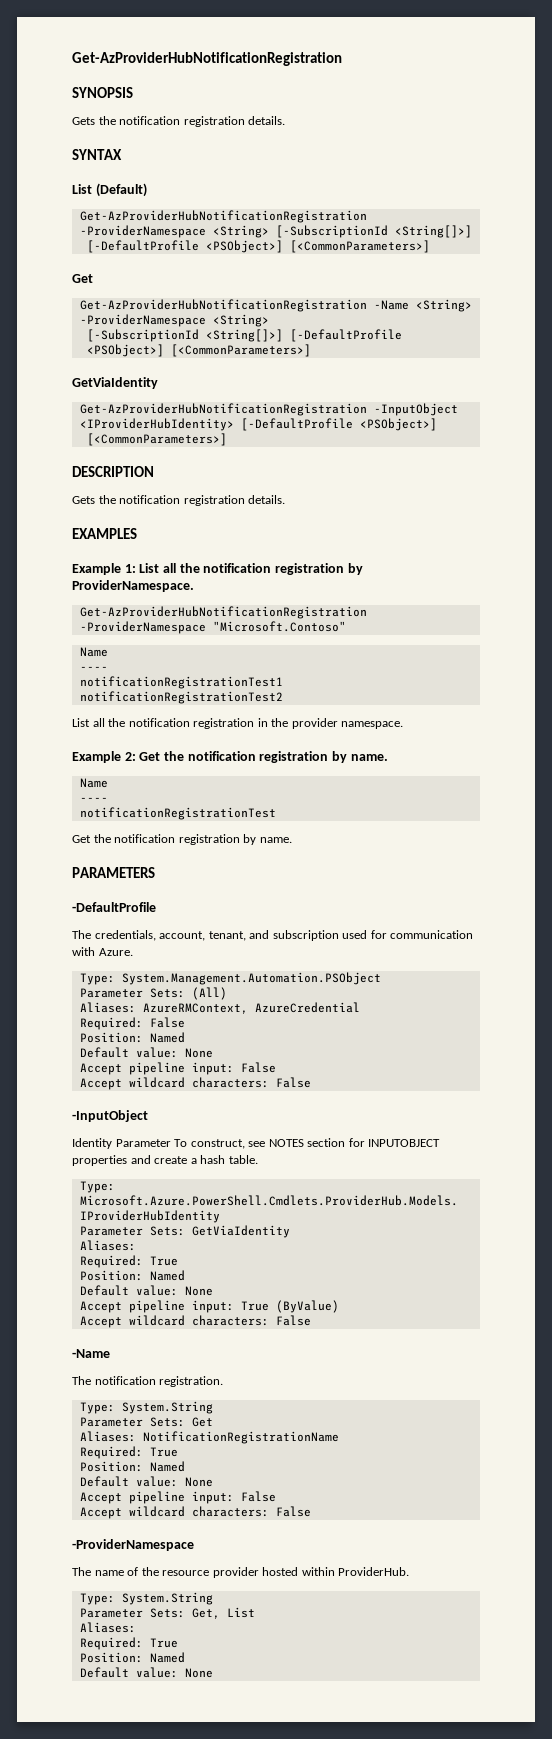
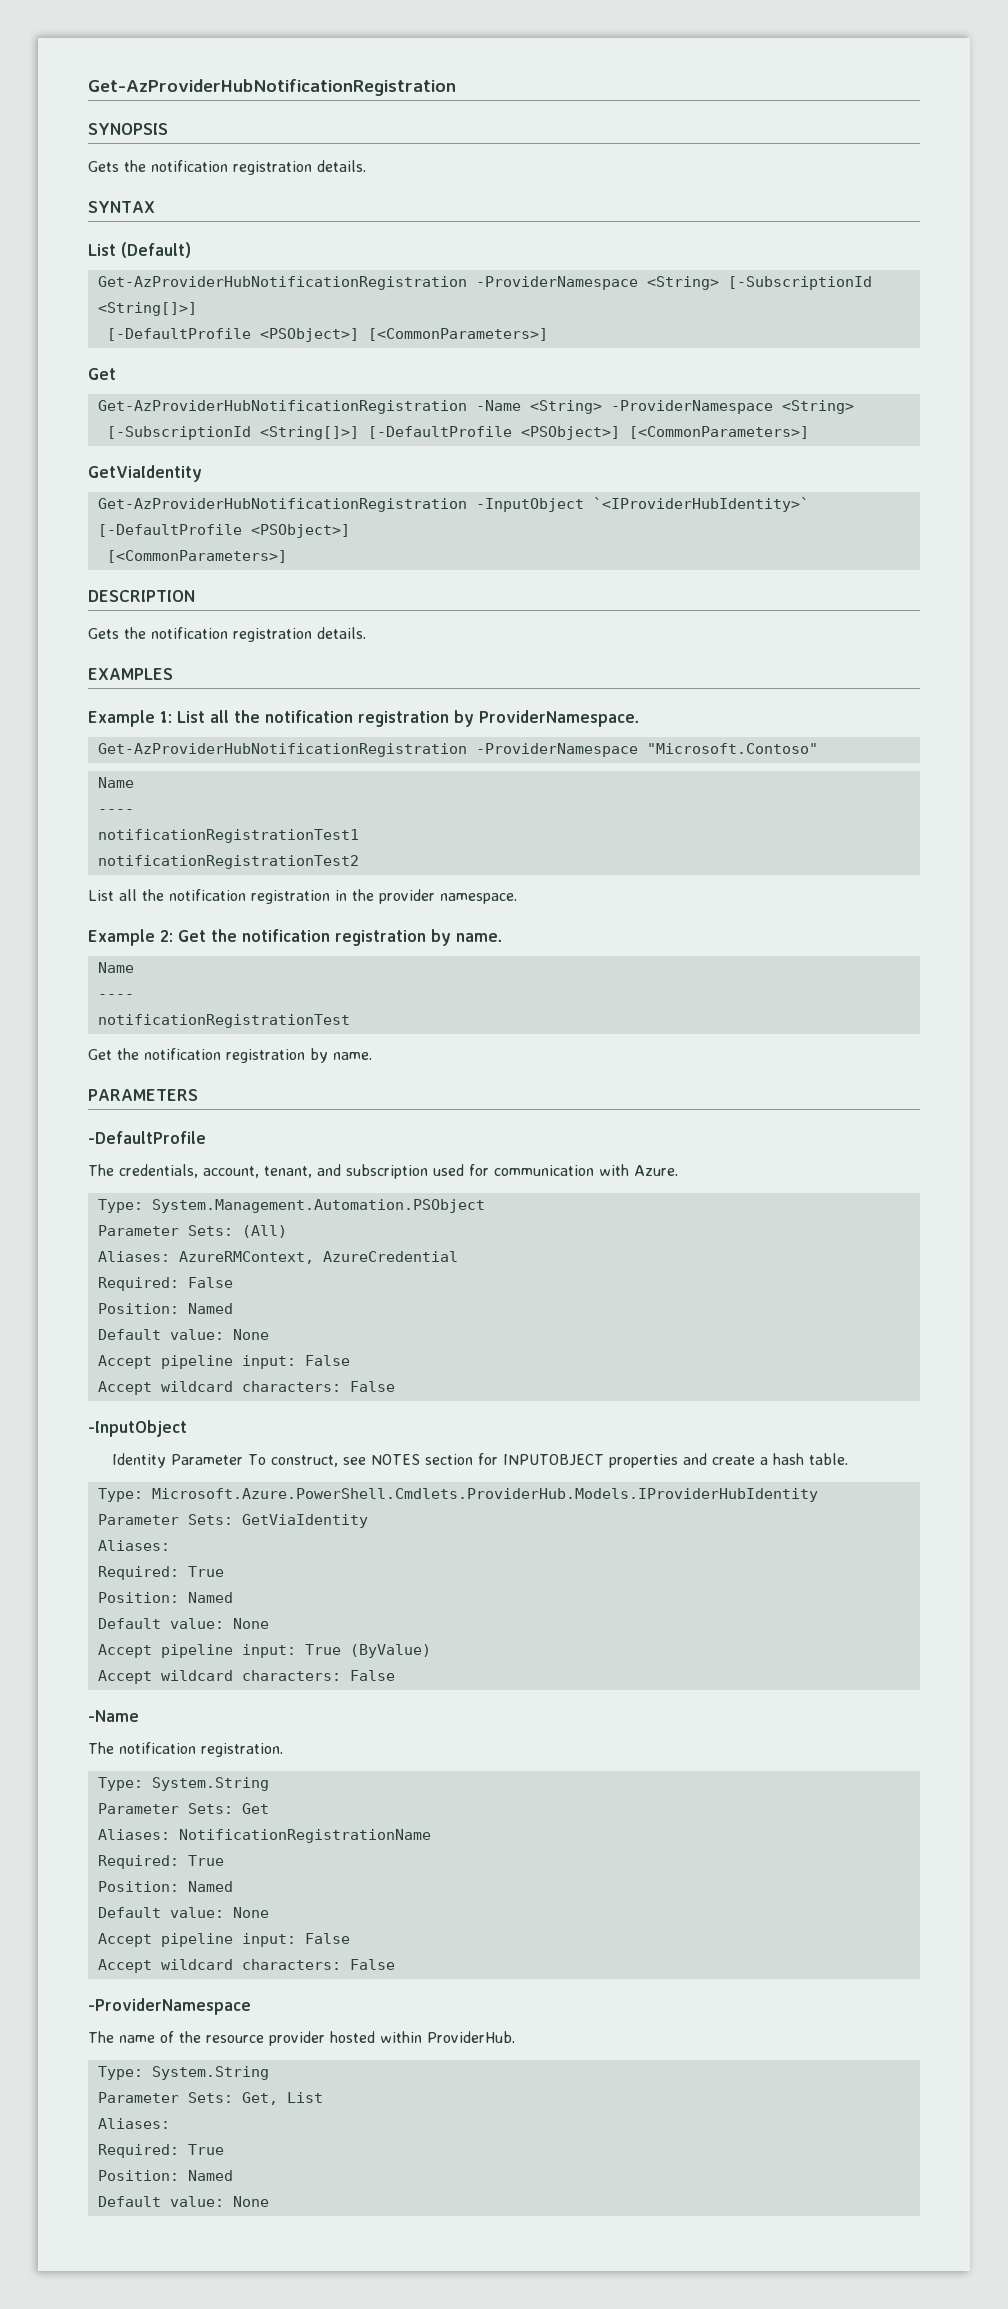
- Get-AzProviderHubNotificationRegistration -InputObject <IProviderHubIdentity> [-DefaultProfile <PSObject>]
+ Get-AzProviderHubNotificationRegistration -InputObject `<IProviderHubIdentity>` [-DefaultProfile <PSObject>]

